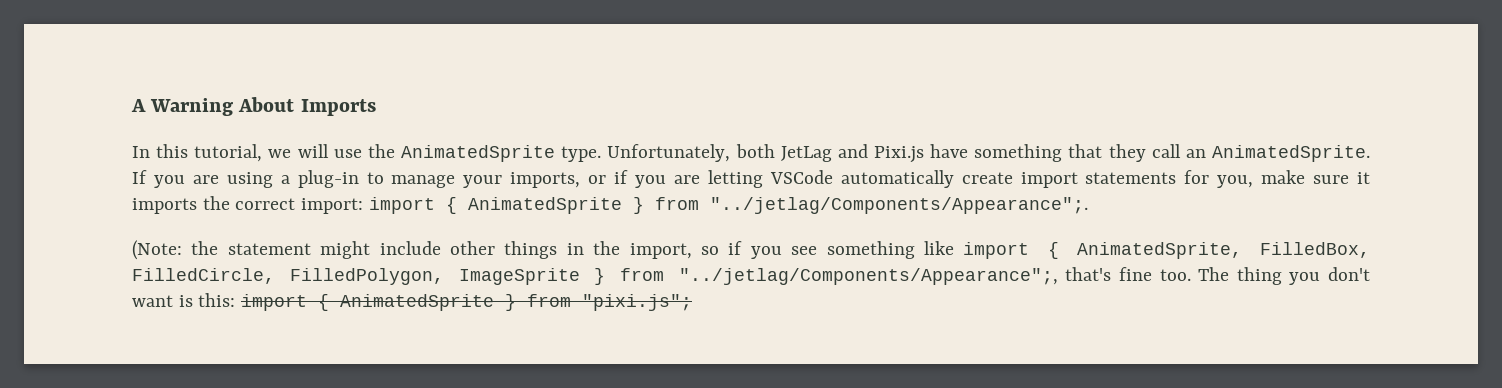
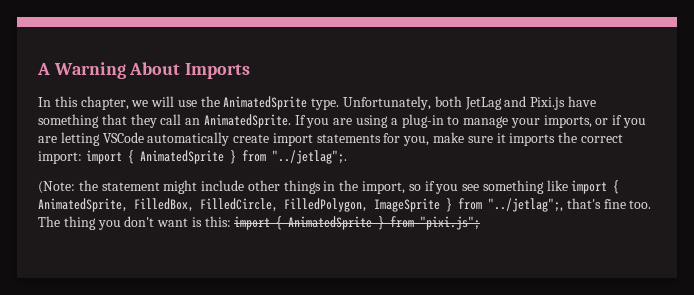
- In this tutorial, we will use the AnimatedSprite type.
+ In this chapter, we will use the AnimatedSprite type.
- If you are using a plug-in to manage your imports, or if you are letting VSCode automatically create import statements for you, make sure it imports the correct import: import { AnimatedSprite } from "../jetlag/Components/Appearance";.
+ If you are using a plug-in to manage your imports, or if you are letting VSCode automatically create import statements for you, make sure it imports the correct import: import { AnimatedSprite } from "../jetlag";.
- (Note: the statement might include other things in the import, so if you see something like import { AnimatedSprite, FilledBox, FilledCircle, FilledPolygon, ImageSprite } from "../jetlag/Components/Appearance";, that's fine too.
+ (Note: the statement might include other things in the import, so if you see something like import { AnimatedSprite, FilledBox, FilledCircle, FilledPolygon, ImageSprite } from "../jetlag";, that's fine too.

